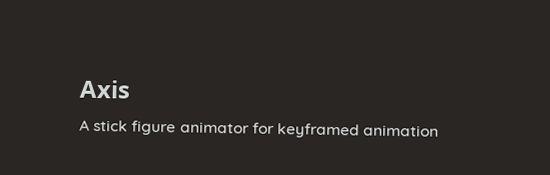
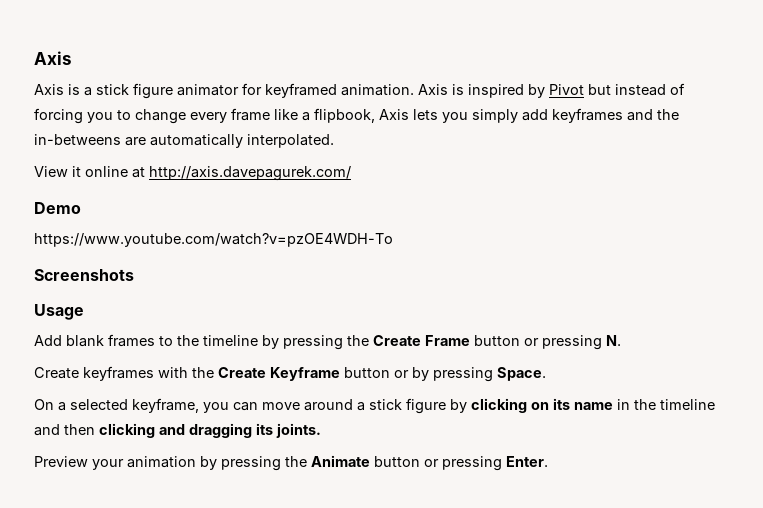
- A stick figure animator for keyframed animation
+ Axis is a stick figure animator for keyframed animation. Axis is inspired by Pivot but instead of forcing you to change every frame like a flipbook, Axis lets you simply add keyframes and the in-betweens are automatically interpolated.
+ View it online at http://axis.davepagurek.com/
+ Demo
+ https://www.youtube.com/watch?v=pzOE4WDH-To
+ Screenshots
+ Usage
+ Add blank frames to the timeline by pressing the Create Frame button or pressing N.
+ Create keyframes with the Create Keyframe button or by pressing Space.
+ On a selected keyframe, you can move around a stick figure by clicking on its name in the timeline and then clicking and dragging its joints.
+ Preview your animation by pressing the Animate button or pressing Enter.

